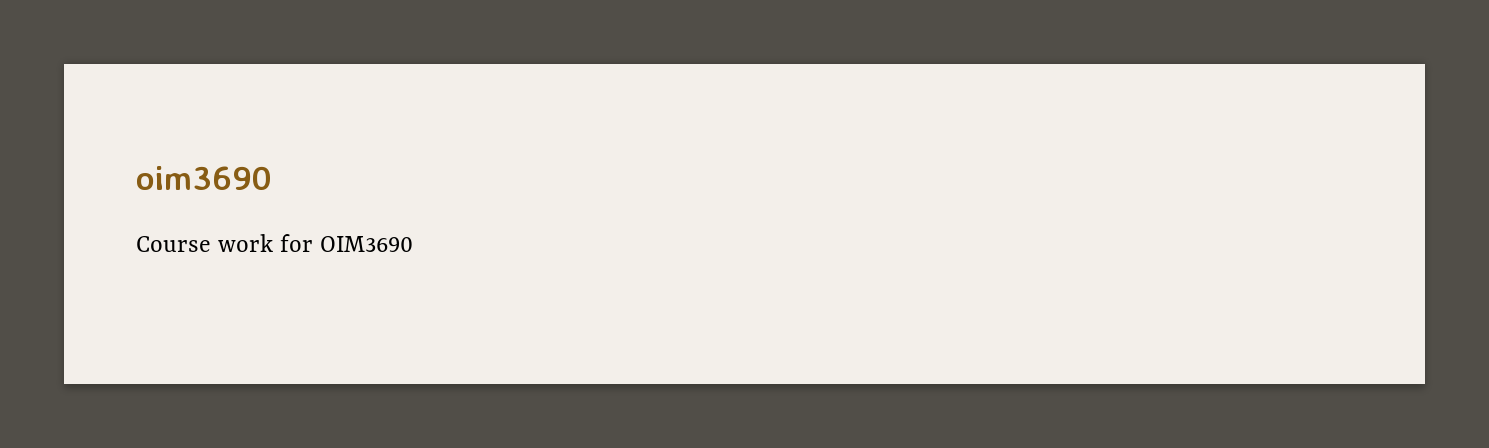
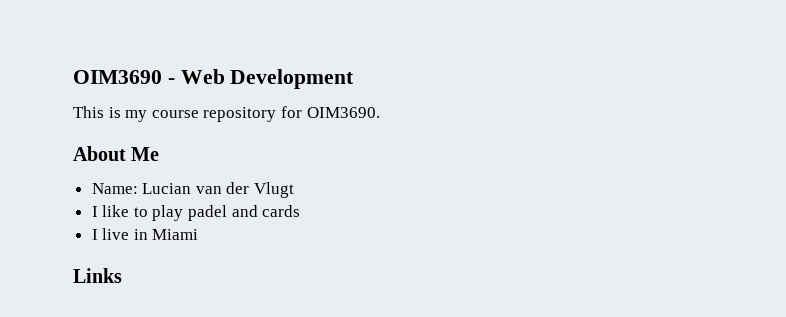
- oim3690
- Course work for OIM3690
+ OIM3690 - Web Development
+ This is my course repository for OIM3690.
+ About Me
+ Name: Lucian van der Vlugt
+ I like to play padel and cards
+ I live in Miami
+ Links

